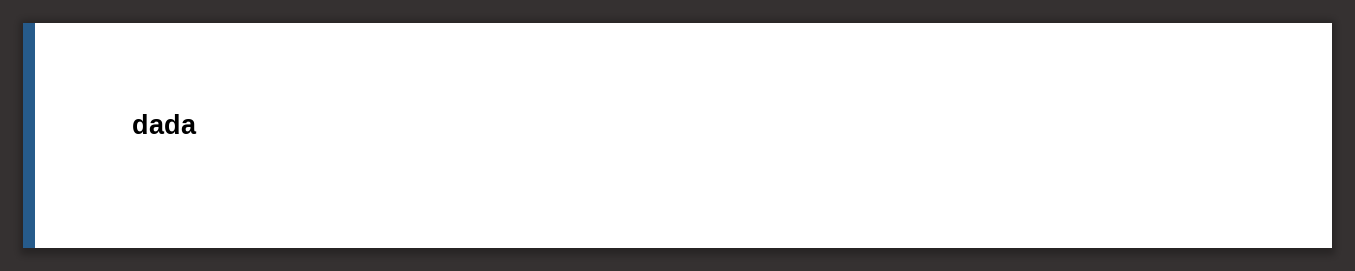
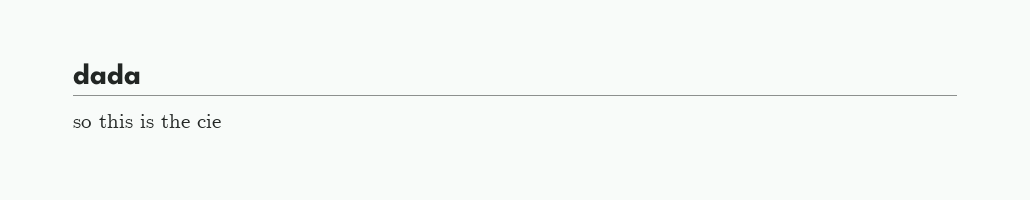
+ so this is the cie

